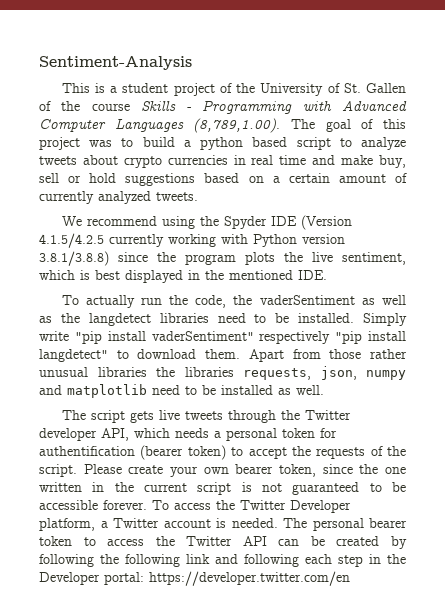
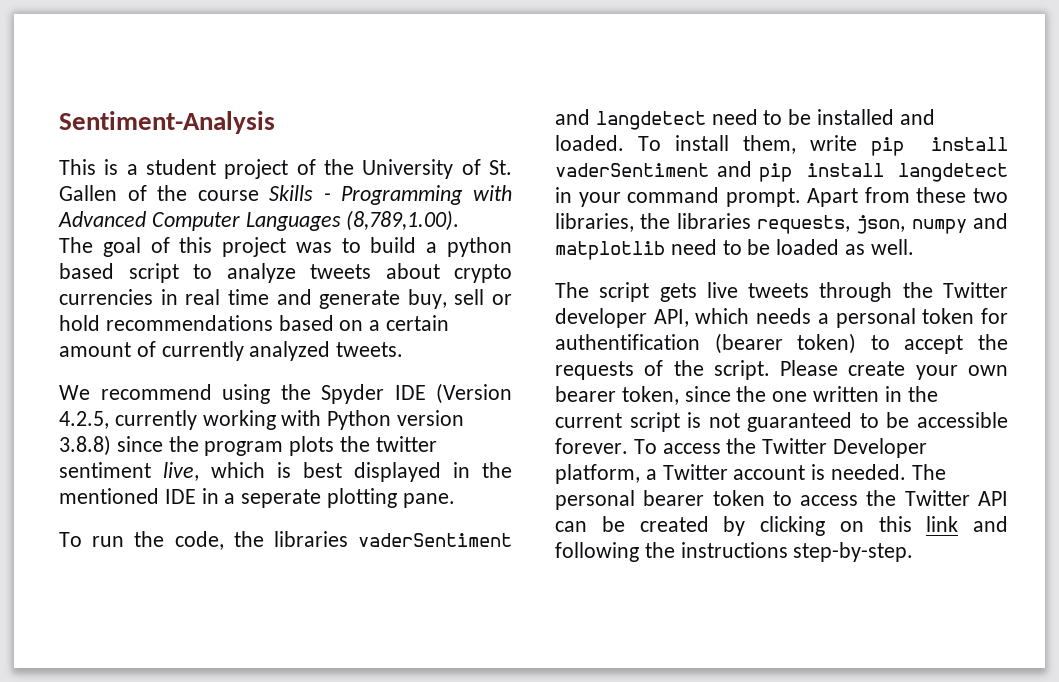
- This is a student project of the University of St. Gallen of the course Skills - Programming with Advanced Computer Languages (8,789,1.00). The goal of this project was to build a python based script to analyze tweets about crypto currencies in real time and make buy, sell or hold suggestions based on a certain amount of currently analyzed tweets.
+ This is a student project of the University of St. Gallen of the course Skills - Programming with Advanced Computer Languages (8,789,1.00).
+ The goal of this project was to build a python based script to analyze tweets about crypto currencies in real time and generate buy, sell or hold recommendations based on a certain amount of currently analyzed tweets.
- We recommend using the Spyder IDE (Version 4.1.5/4.2.5 currently working with Python version 3.8.1/3.8.8) since the program plots the live sentiment, which is best displayed in the mentioned IDE.
- To actually run the code, the vaderSentiment as well as the langdetect libraries need to be installed. Simply write "pip install vaderSentiment" respectively "pip install langdetect" to download them. Apart from those rather unusual libraries the libraries requests, json, numpy and matplotlib need to be installed as well.
+ We recommend using the Spyder IDE (Version 4.2.5, currently working with Python version 3.8.8) since the program plots the twitter sentiment live, which is best displayed in the mentioned IDE in a seperate plotting pane.
+ To run the code, the libraries vaderSentiment and langdetect need to be installed and loaded. To install them, write pip install vaderSentiment and pip install langdetect in your command prompt. Apart from these two libraries, the libraries requests, json, numpy and matplotlib need to be loaded as well.
- The personal bearer token to access the Twitter API can be created by following the following link and following each step in the Developer portal: https://developer.twitter.com/en
+ The personal bearer token to access the Twitter API can be created by clicking on this link and following the instructions step-by-step.

